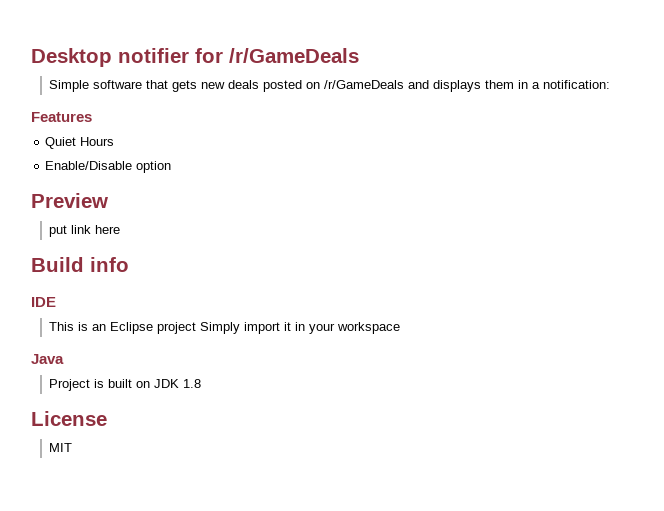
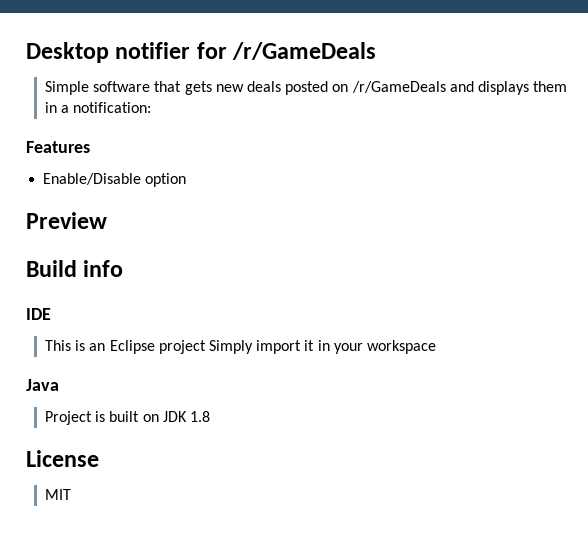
- Quiet Hours
- put link here

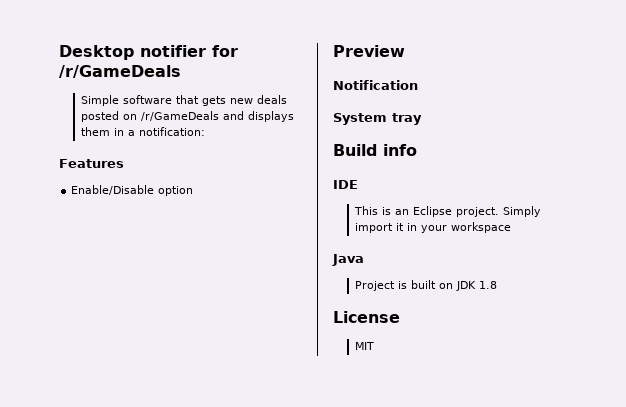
+ Notification
+ System tray
- This is an Eclipse project Simply import it in your workspace
+ This is an Eclipse project. Simply import it in your workspace

